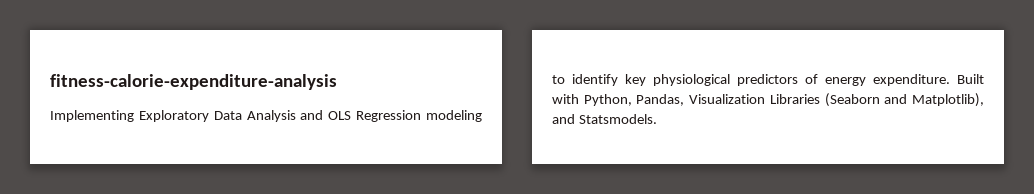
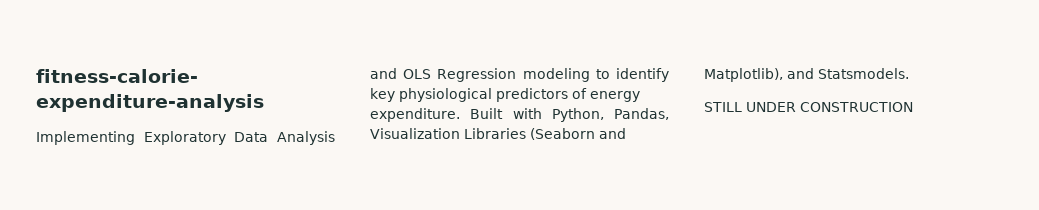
+ STILL UNDER CONSTRUCTION

